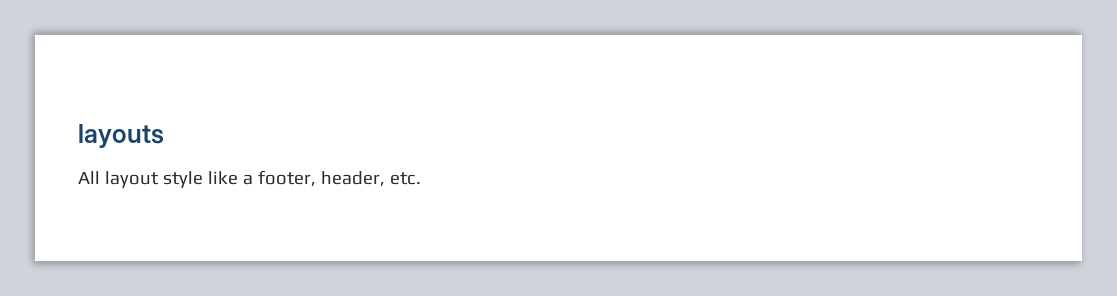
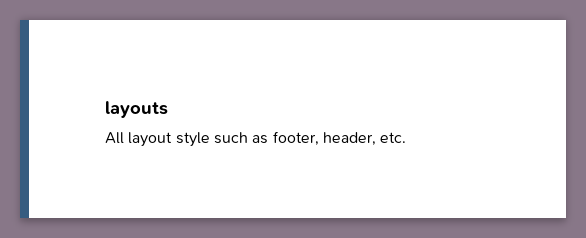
- All layout style like a footer, header, etc.
+ All layout style such as footer, header, etc.

